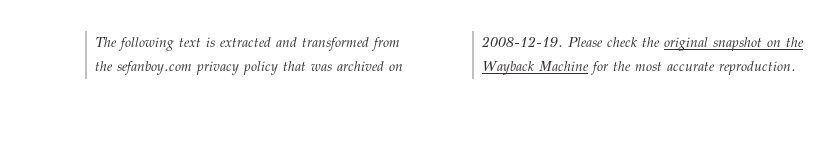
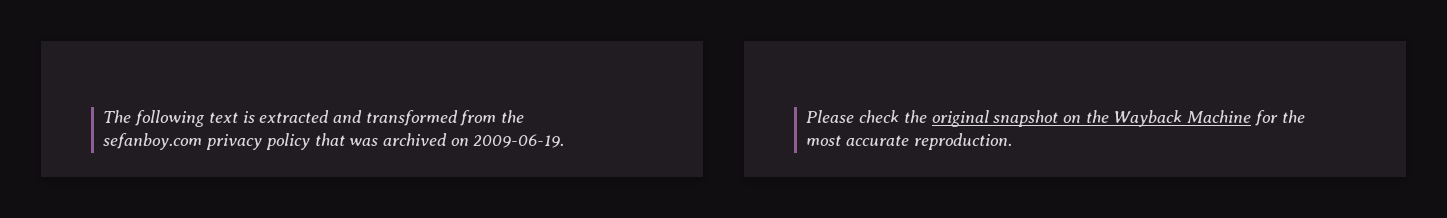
- The following text is extracted and transformed from the sefanboy.com privacy policy that was archived on 2008-12-19.
+ The following text is extracted and transformed from the sefanboy.com privacy policy that was archived on 2009-06-19.

